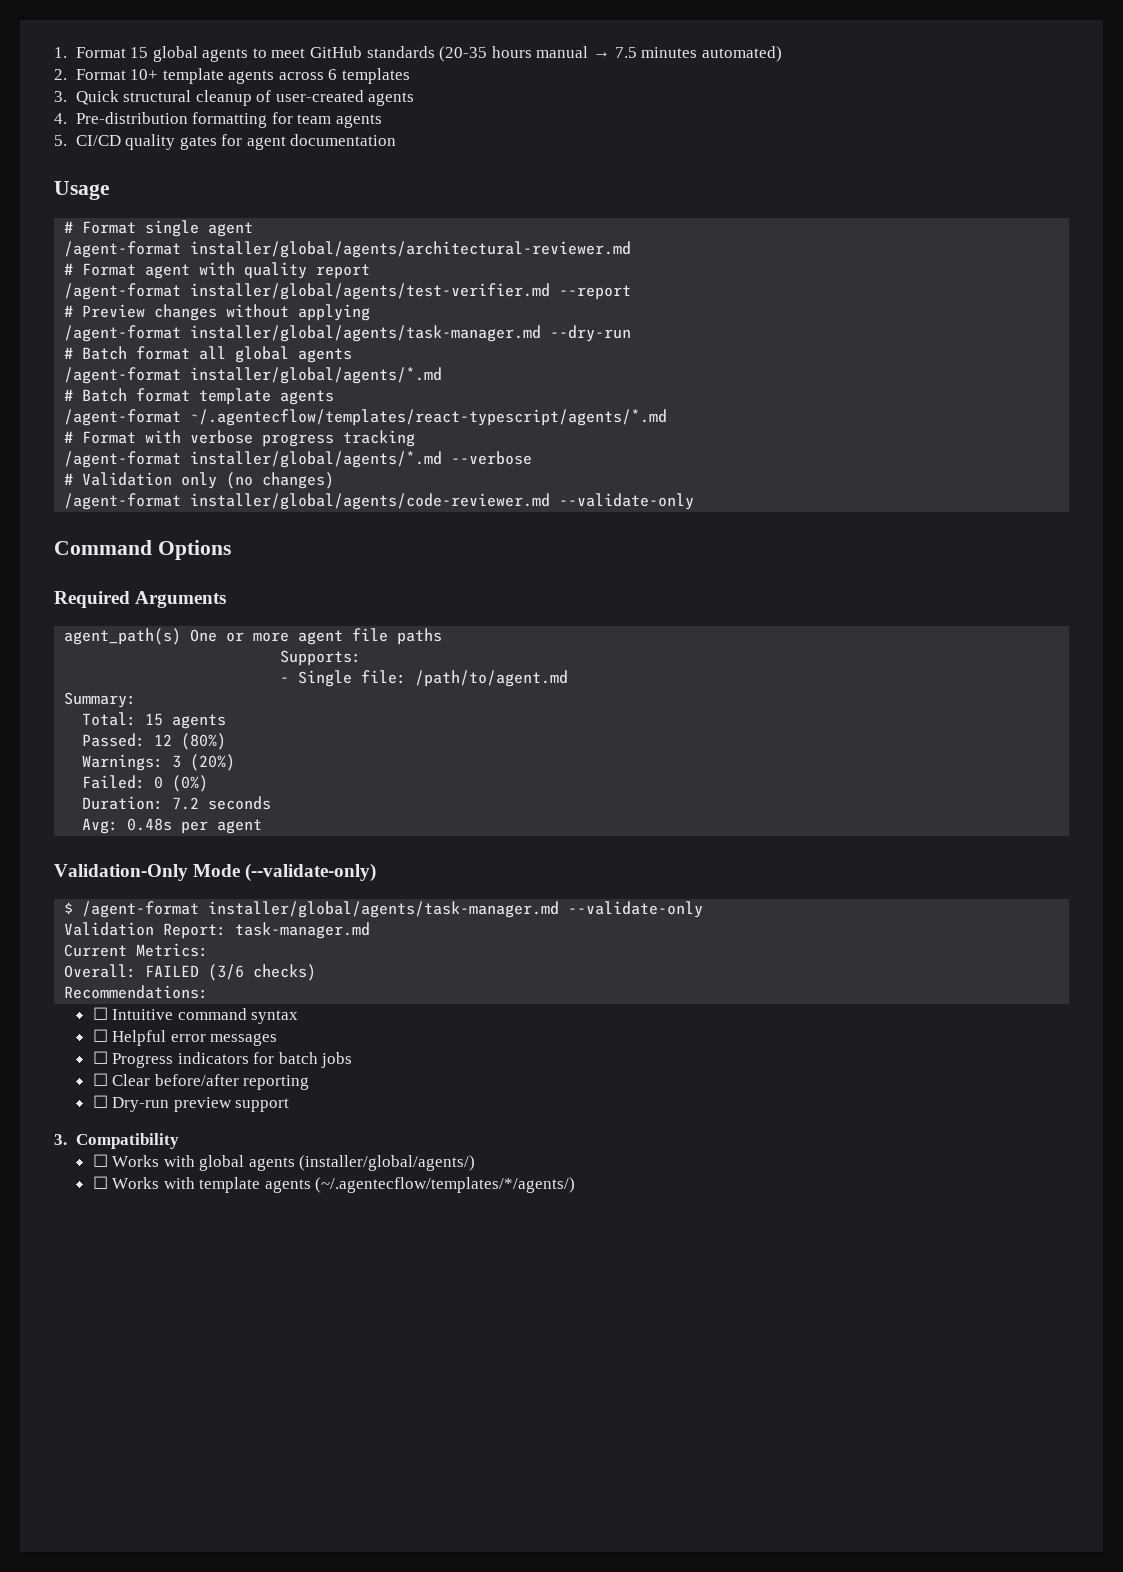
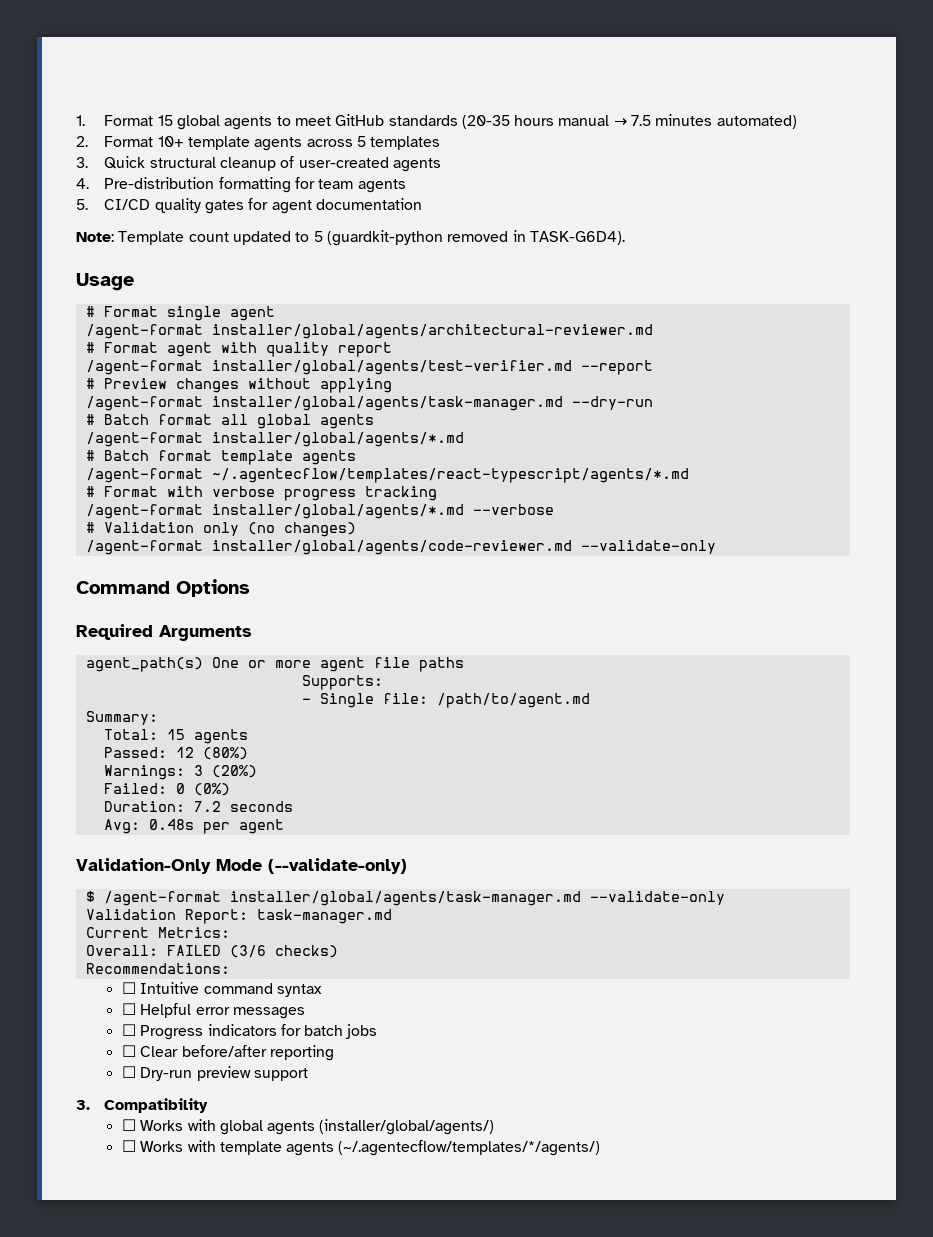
- 2. Format 10+ template agents across 6 templates
+ 2. Format 10+ template agents across 5 templates
+ Note: Template count updated to 5 (guardkit-python removed in TASK-G6D4).

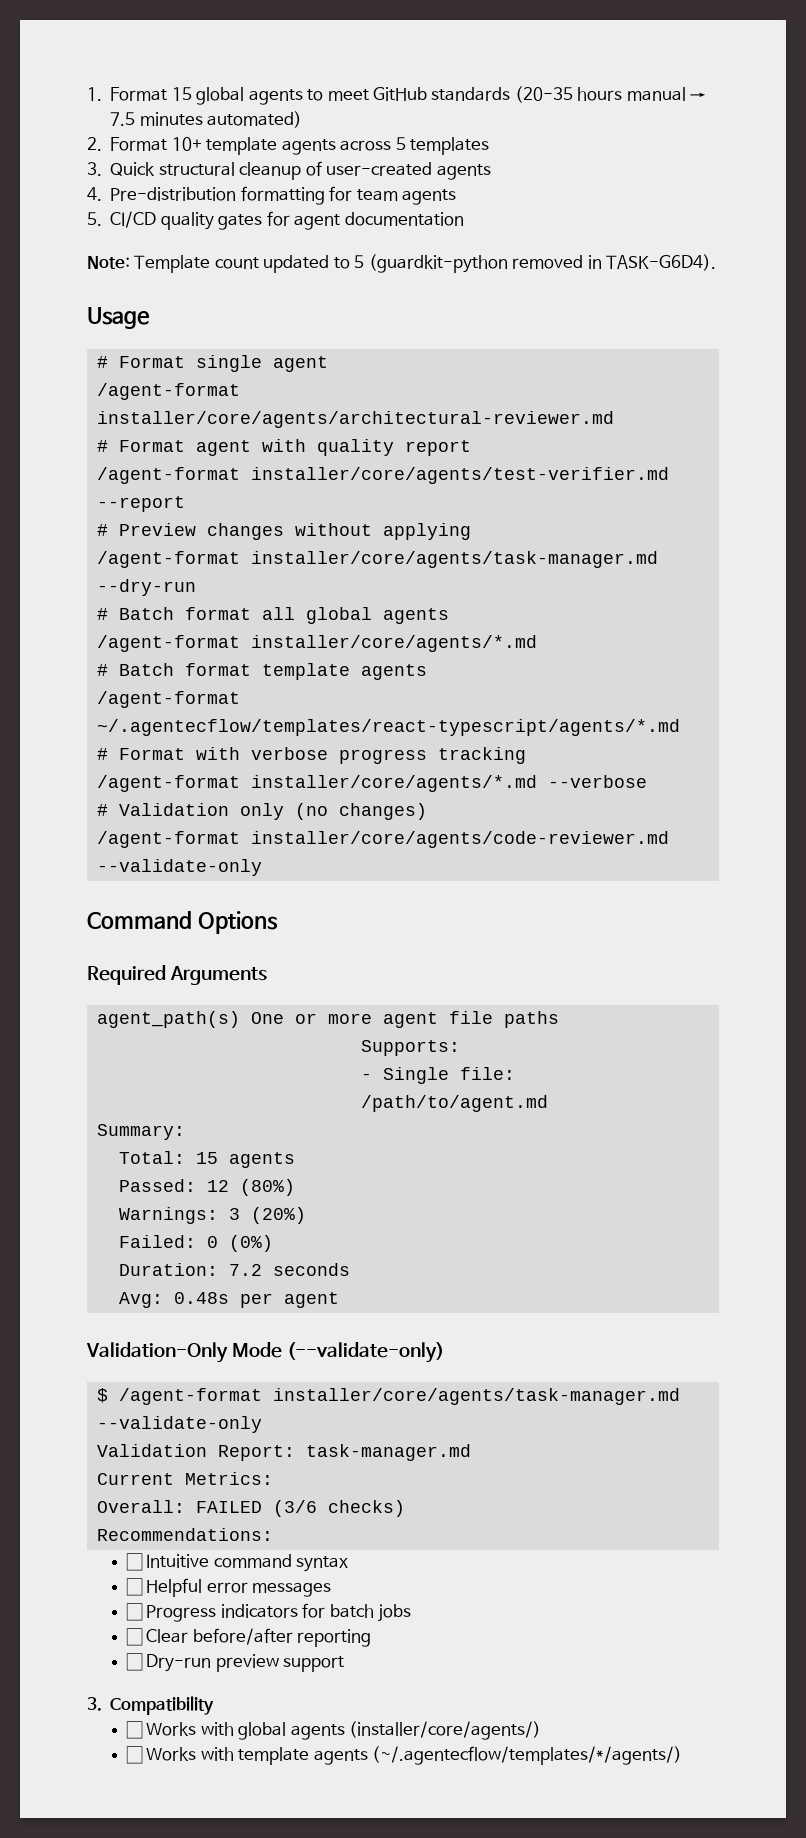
- /agent-format installer/global/agents/architectural-reviewer.md
+ /agent-format installer/core/agents/architectural-reviewer.md
- /agent-format installer/global/agents/test-verifier.md --report
+ /agent-format installer/core/agents/test-verifier.md --report
- /agent-format installer/global/agents/task-manager.md --dry-run
+ /agent-format installer/core/agents/task-manager.md --dry-run
  # Batch format all global agents
- /agent-format installer/global/agents/*.md
+ /agent-format installer/core/agents/*.md
- /agent-format installer/global/agents/*.md --verbose
+ /agent-format installer/core/agents/*.md --verbose
- /agent-format installer/global/agents/code-reviewer.md --validate-only
+ /agent-format installer/core/agents/code-reviewer.md --validate-only
- $ /agent-format installer/global/agents/task-manager.md --validate-only
+ $ /agent-format installer/core/agents/task-manager.md --validate-only
- ☐ Works with global agents (installer/global/agents/)
+ ☐ Works with global agents (installer/core/agents/)

